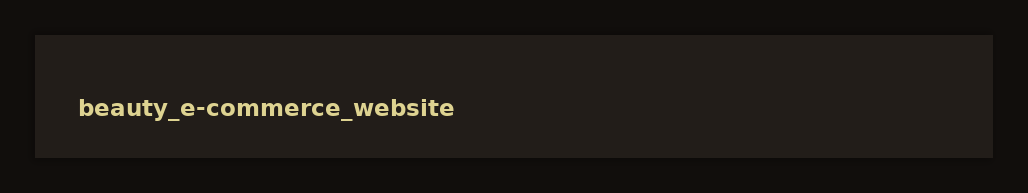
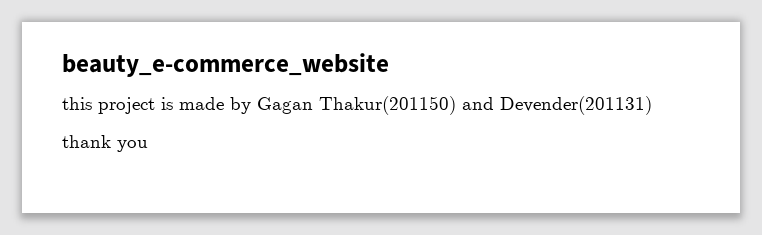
+ this project is made by Gagan Thakur(201150) and Devender(201131)
+ thank you

